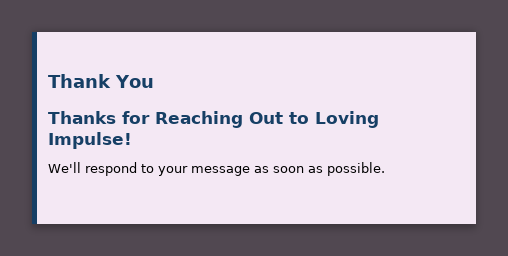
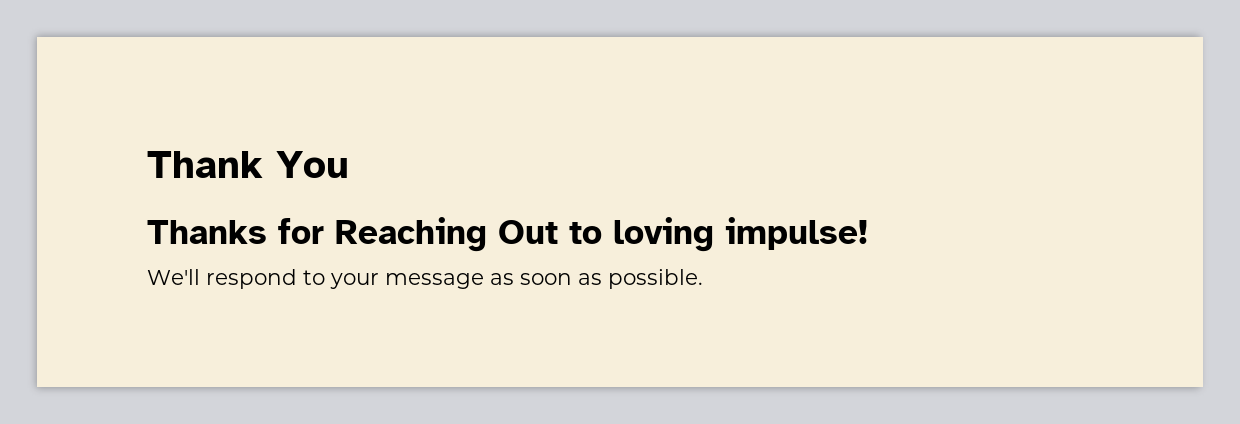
- Thanks for Reaching Out to Loving Impulse!
+ Thanks for Reaching Out to loving impulse!

